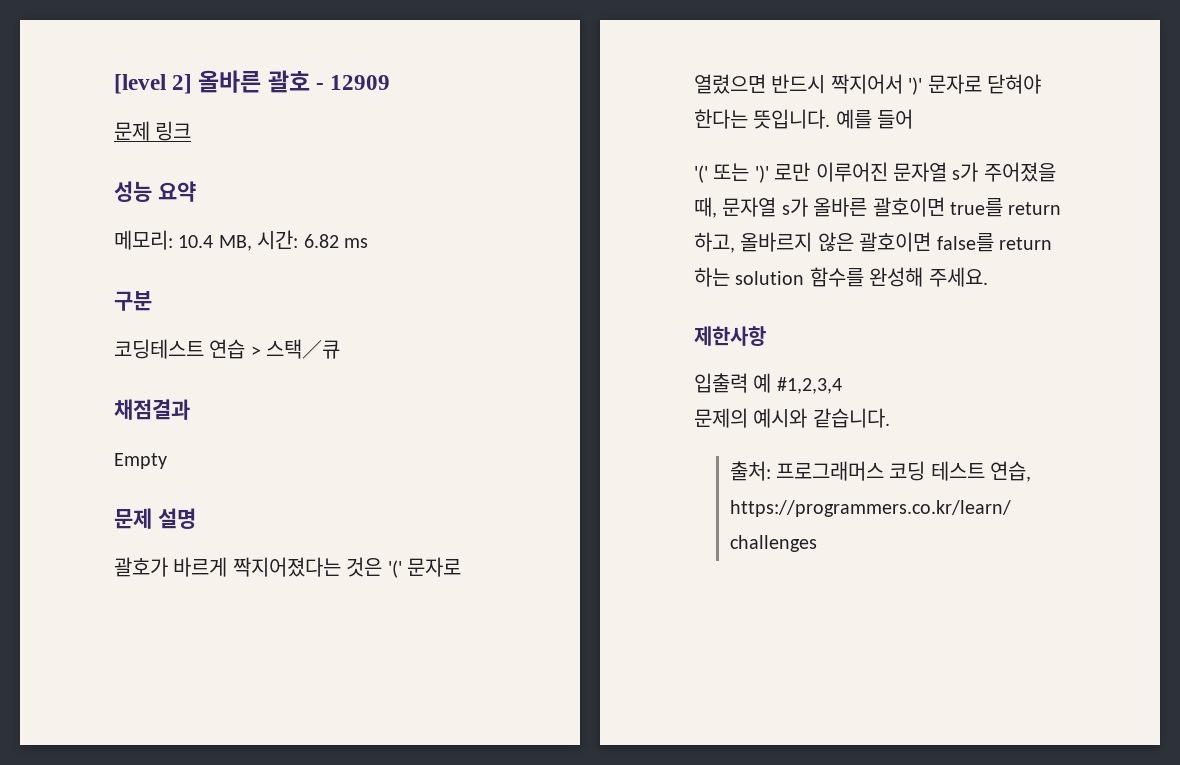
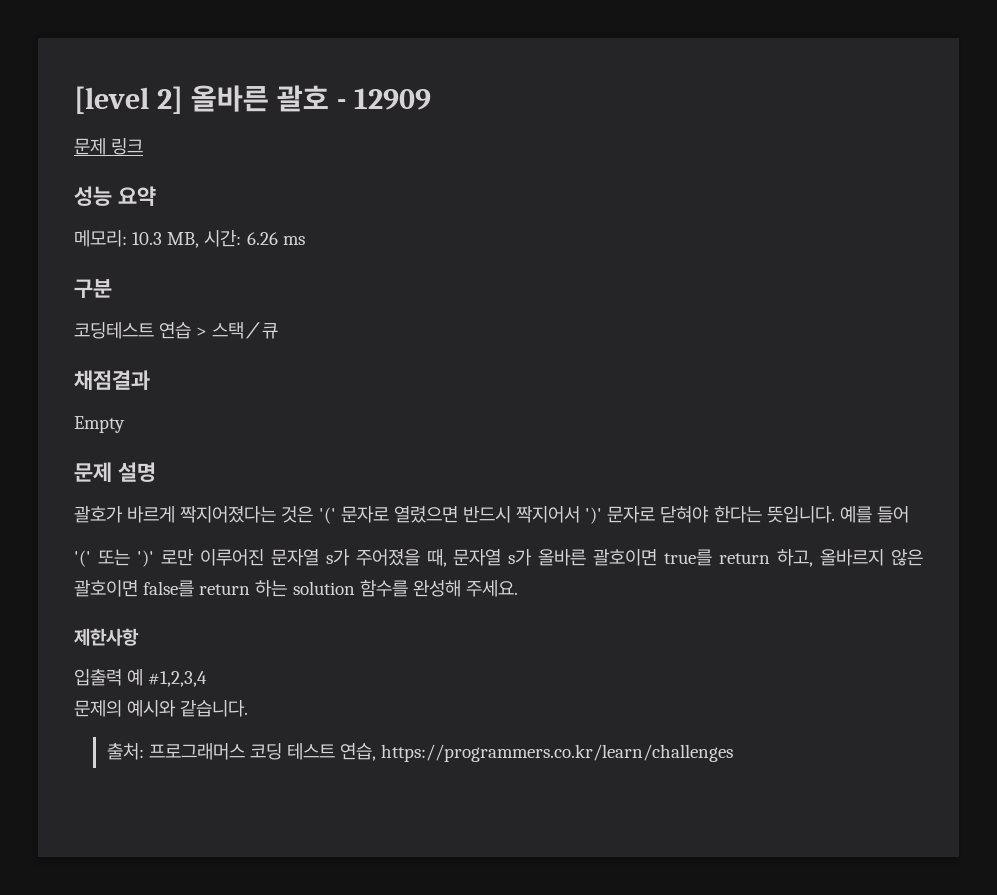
- 메모리: 10.4 MB, 시간: 6.82 ms
+ 메모리: 10.3 MB, 시간: 6.26 ms

